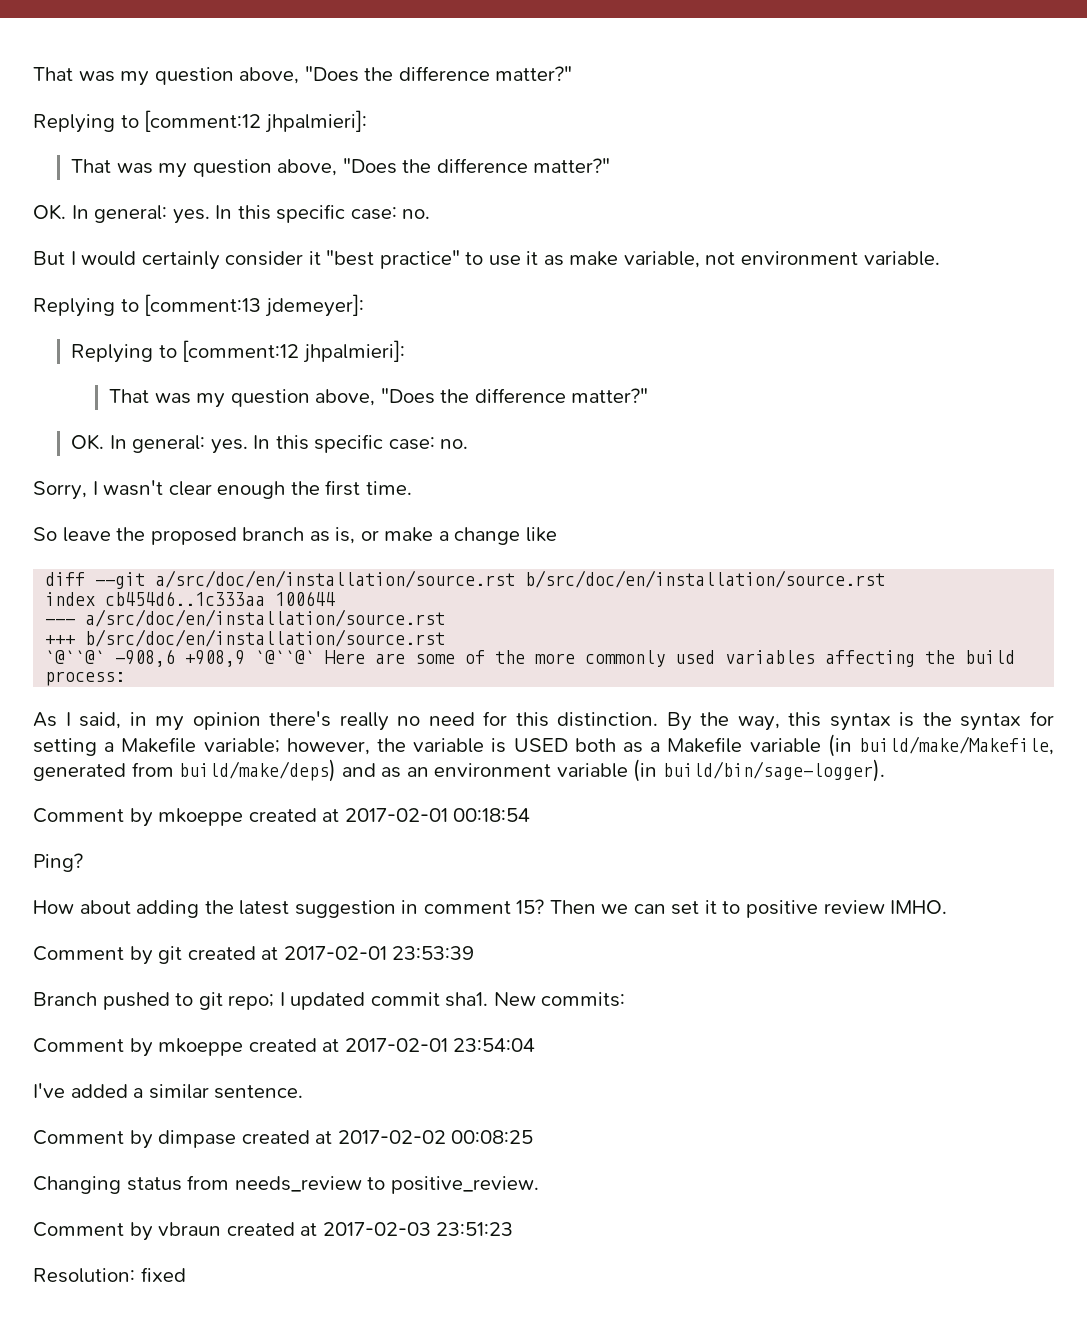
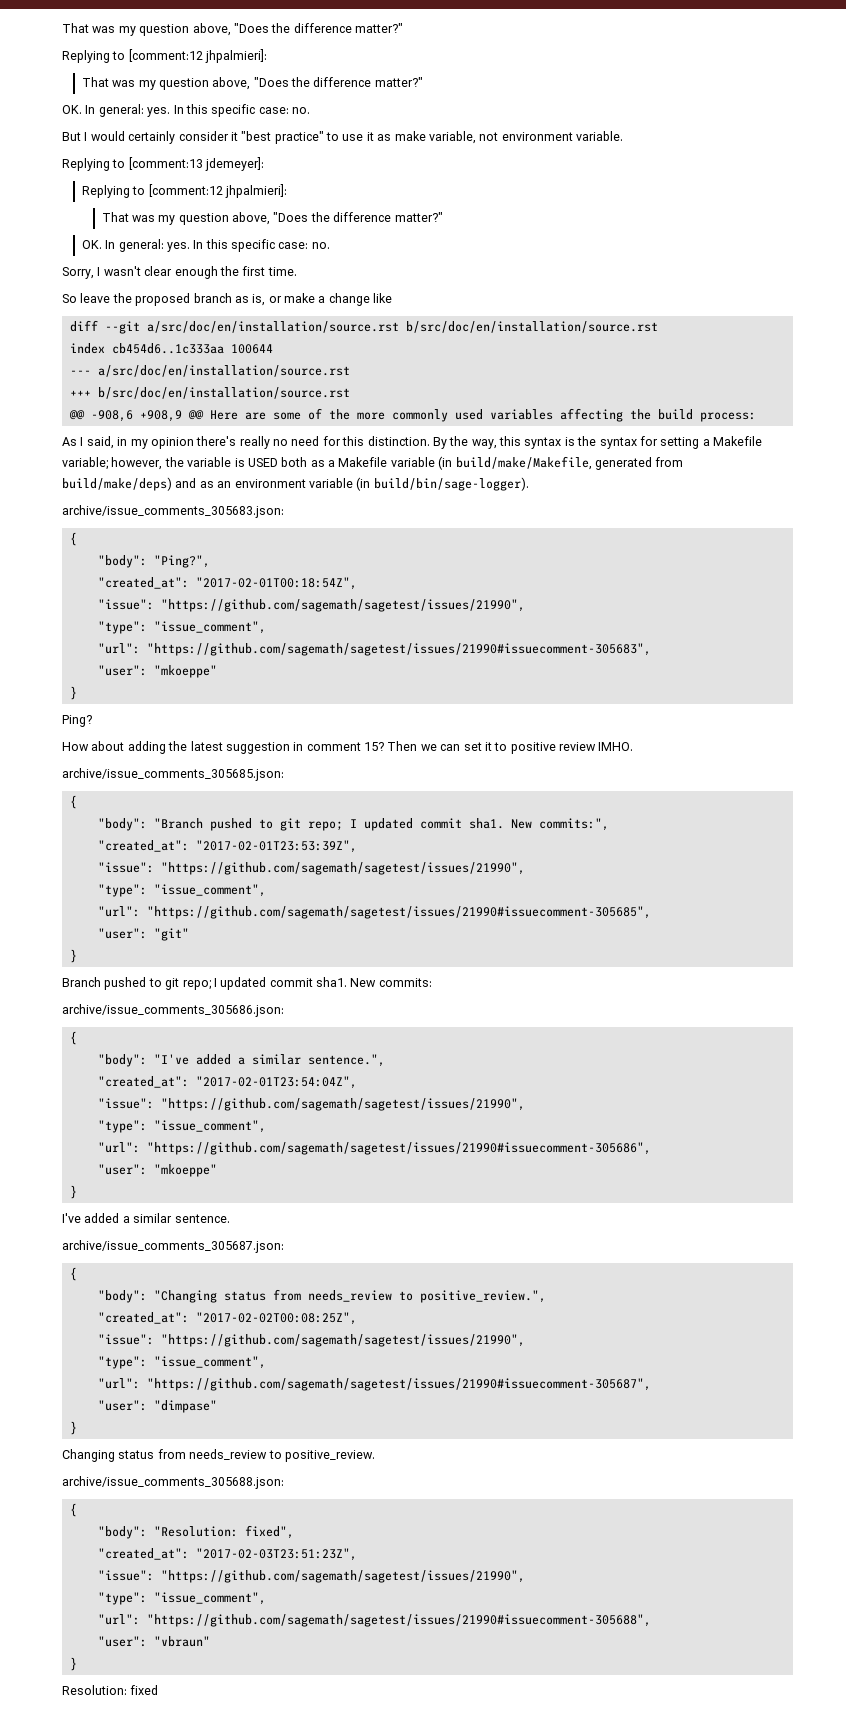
- `@``@` -908,6 +908,9 `@``@` Here are some of the more commonly used variables affecting the build process:
+ @@ -908,6 +908,9 @@ Here are some of the more commonly used variables affecting the build process:
- Comment by mkoeppe created at 2017-02-01 00:18:54
+ archive/issue_comments_305683.json:
+ {
+ "body": "Ping?",
+ "created_at": "2017-02-01T00:18:54Z",
+ "issue": "https://github.com/sagemath/sagetest/issues/21990",
+ "type": "issue_comment",
+ "url": "https://github.com/sagemath/sagetest/issues/21990#issuecomment-305683",
+ "user": "mkoeppe"
+ }
- Comment by git created at 2017-02-01 23:53:39
+ archive/issue_comments_305685.json:
+ {
+ "body": "Branch pushed to git repo; I updated commit sha1. New commits:",
+ "created_at": "2017-02-01T23:53:39Z",
+ "issue": "https://github.com/sagemath/sagetest/issues/21990",
+ "type": "issue_comment",
+ "url": "https://github.com/sagemath/sagetest/issues/21990#issuecomment-305685",
+ "user": "git"
+ }
- Comment by mkoeppe created at 2017-02-01 23:54:04
+ archive/issue_comments_305686.json:
+ {
+ "body": "I've added a similar sentence.",
+ "created_at": "2017-02-01T23:54:04Z",
+ "issue": "https://github.com/sagemath/sagetest/issues/21990",
+ "type": "issue_comment",
+ "url": "https://github.com/sagemath/sagetest/issues/21990#issuecomment-305686",
+ "user": "mkoeppe"
+ }
- Comment by dimpase created at 2017-02-02 00:08:25
+ archive/issue_comments_305687.json:
+ {
+ "body": "Changing status from needs_review to positive_review.",
+ "created_at": "2017-02-02T00:08:25Z",
+ "issue": "https://github.com/sagemath/sagetest/issues/21990",
+ "type": "issue_comment",
+ "url": "https://github.com/sagemath/sagetest/issues/21990#issuecomment-305687",
+ "user": "dimpase"
+ }
- Comment by vbraun created at 2017-02-03 23:51:23
+ archive/issue_comments_305688.json:
+ {
+ "body": "Resolution: fixed",
+ "created_at": "2017-02-03T23:51:23Z",
+ "issue": "https://github.com/sagemath/sagetest/issues/21990",
+ "type": "issue_comment",
+ "url": "https://github.com/sagemath/sagetest/issues/21990#issuecomment-305688",
+ "user": "vbraun"
+ }

